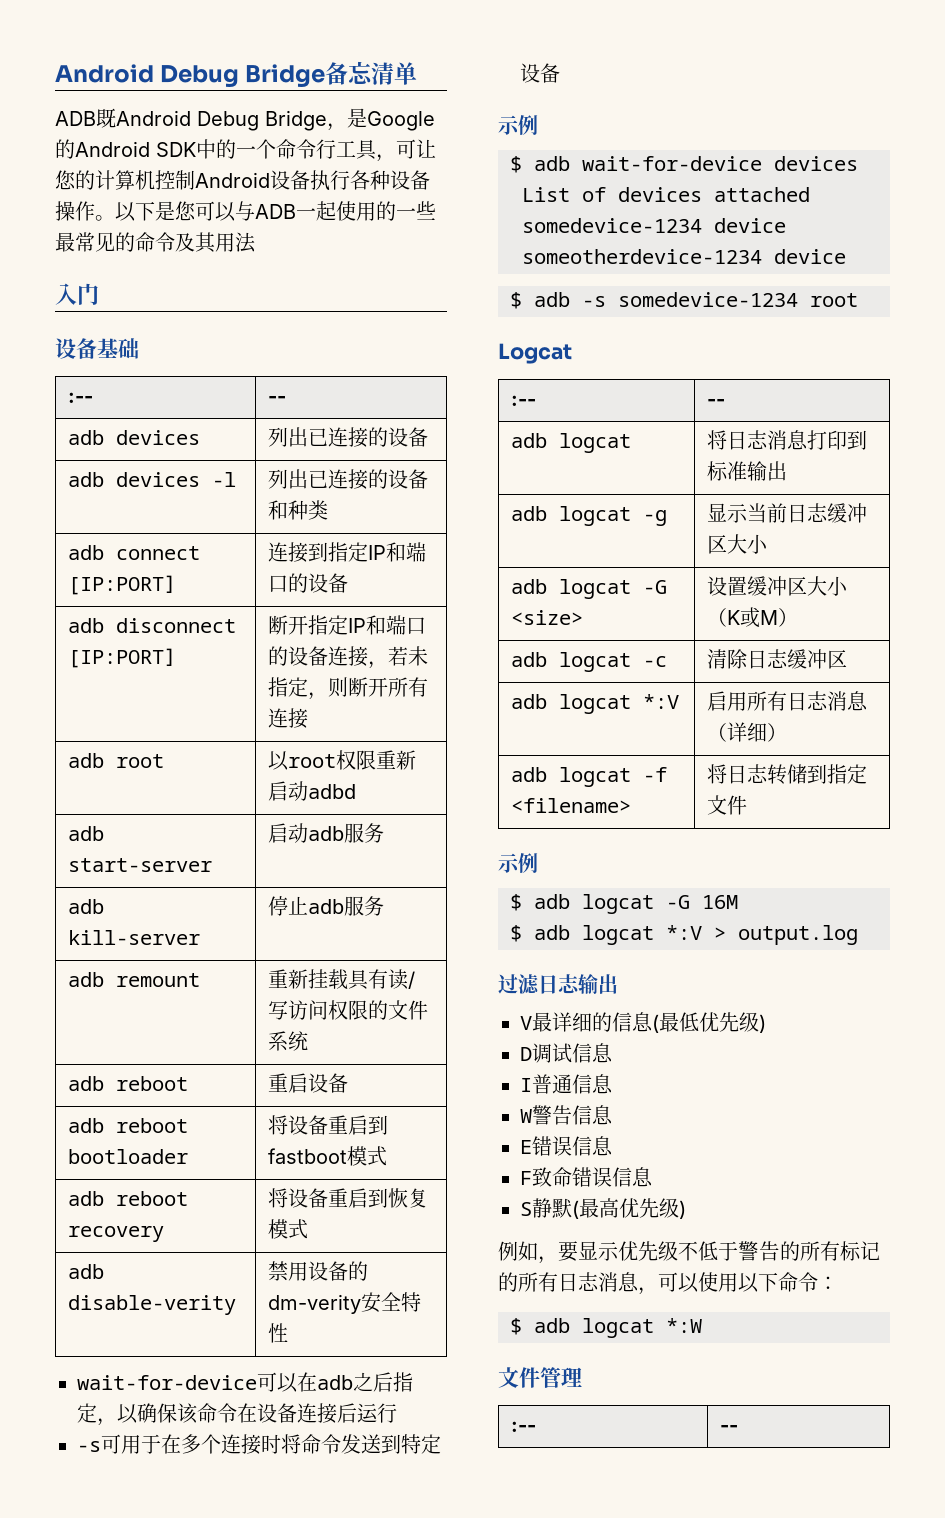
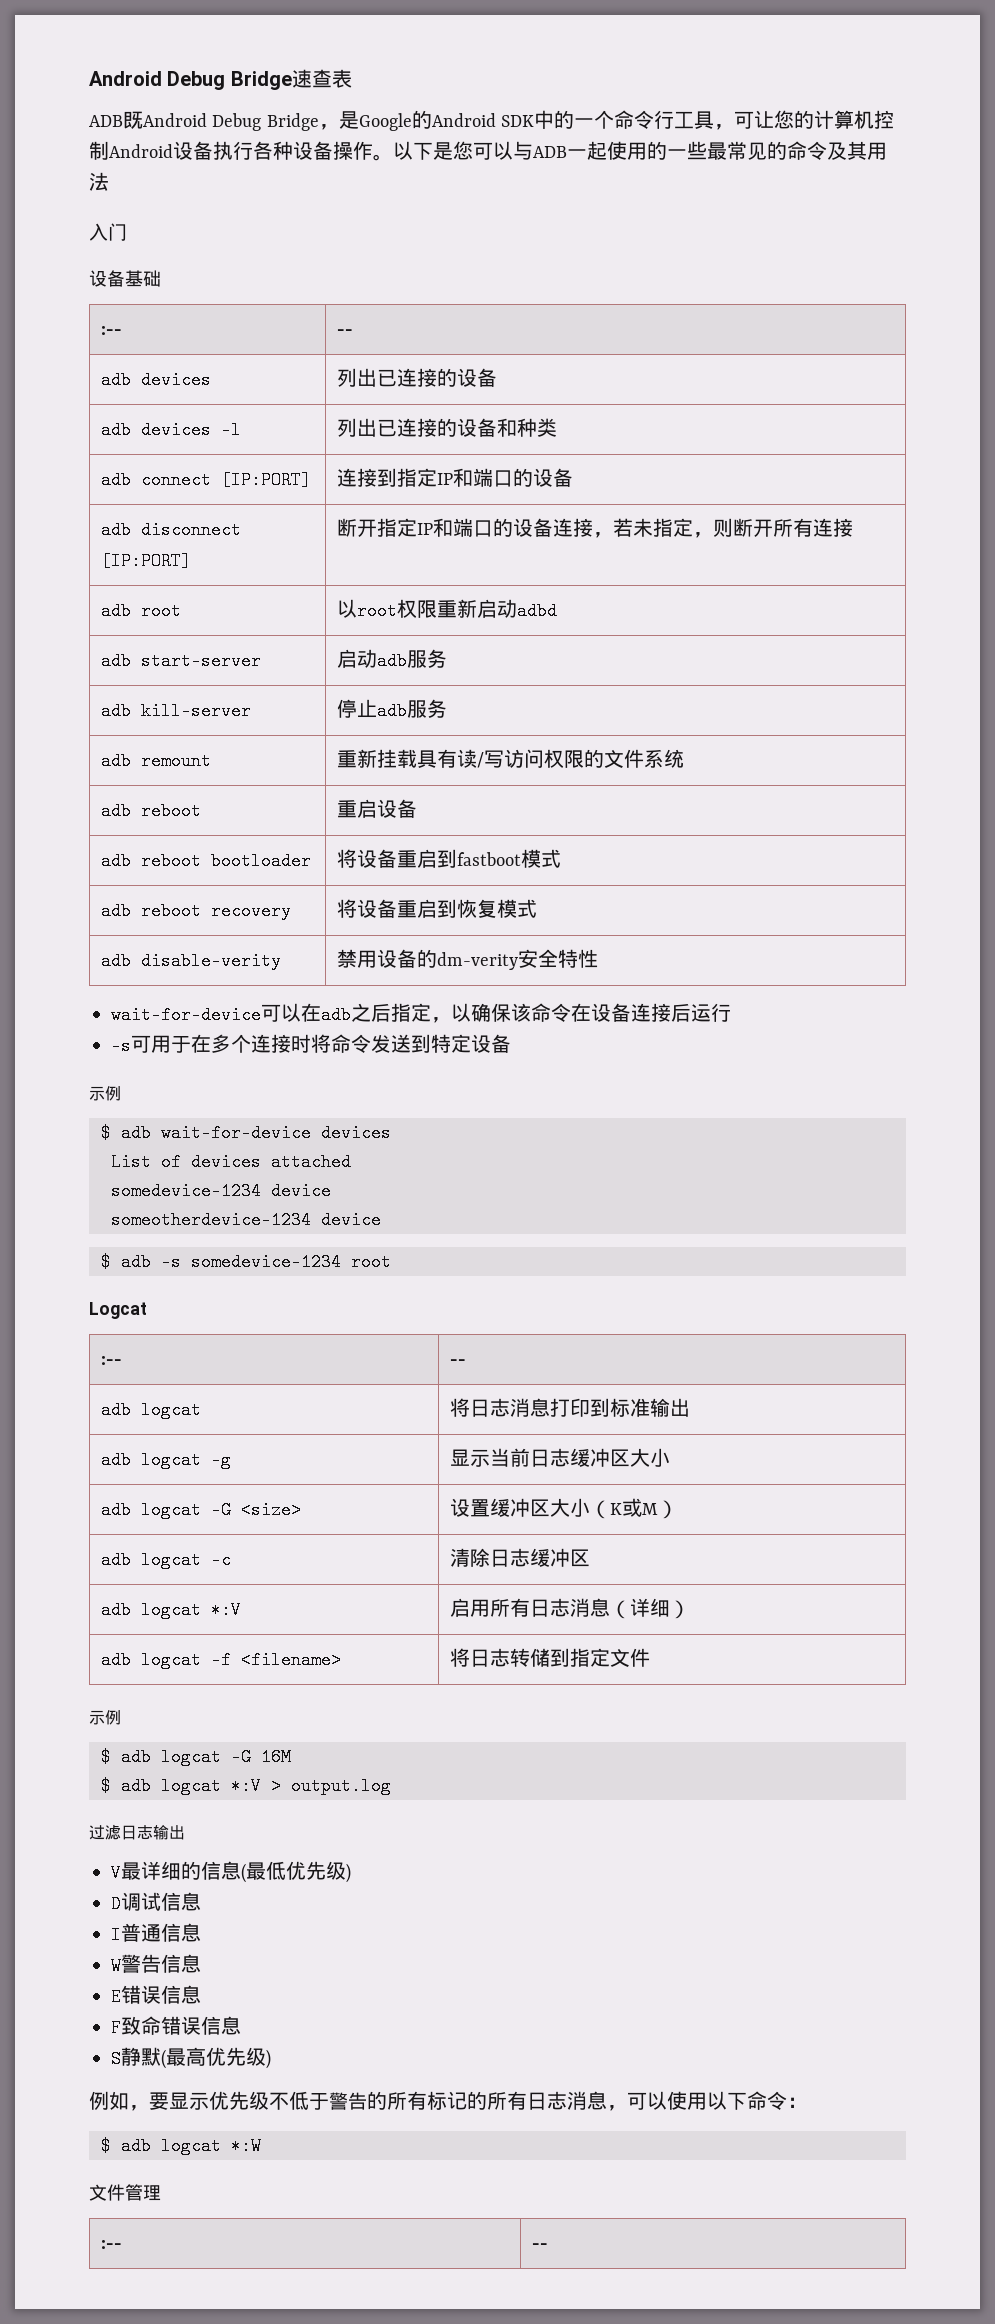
- Android Debug Bridge备忘清单
+ Android Debug Bridge速查表

